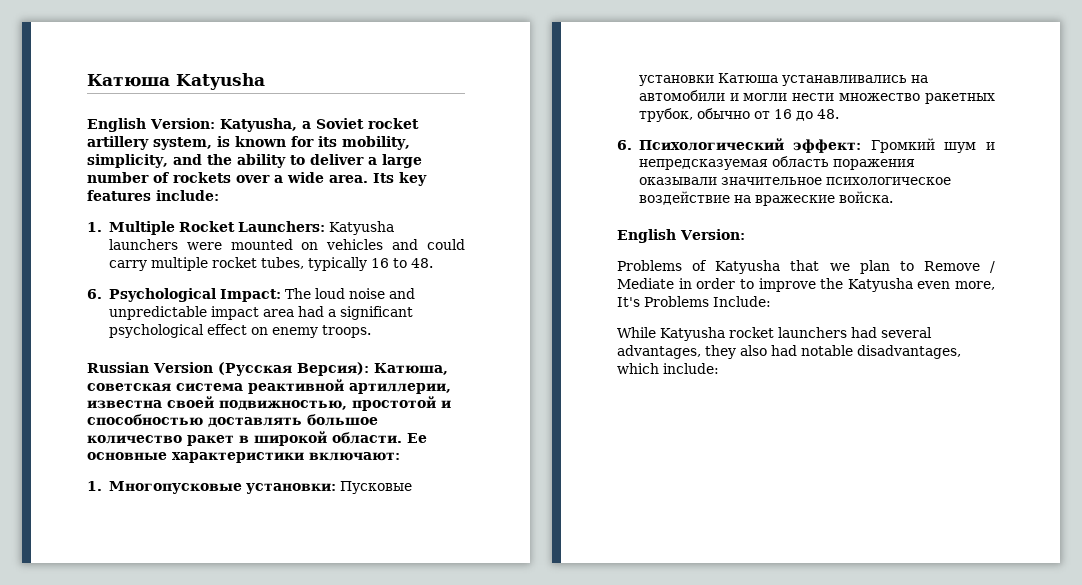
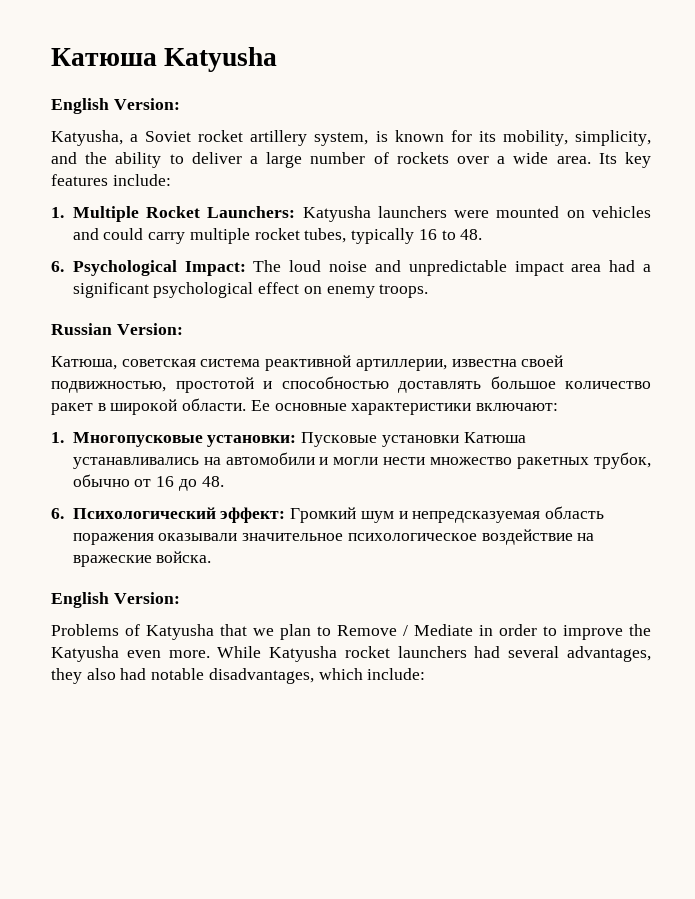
  Катюша Katyusha
- English Version: Katyusha, a Soviet rocket artillery system, is known for its mobility, simplicity, and the ability to deliver a large number of rockets over a wide area.
+ English Version:
+ Katyusha, a Soviet rocket artillery system, is known for its mobility, simplicity, and the ability to deliver a large number of rockets over a wide area.
- Russian Version (Русская Версия): Катюша, советская система реактивной артиллерии, известна своей подвижностью, простотой и способностью доставлять большое количество ракет в широкой области.
+ Russian Version:
+ Катюша, советская система реактивной артиллерии, известна своей подвижностью, простотой и способностью доставлять большое количество ракет в широкой области.
- Problems of Katyusha that we plan to Remove / Mediate in order to improve the Katyusha even more, It's Problems Include:
- While Katyusha rocket launchers had several advantages, they also had notable disadvantages, which include:
+ Problems of Katyusha that we plan to Remove / Mediate in order to improve the Katyusha even more. While Katyusha rocket launchers had several advantages, they also had notable disadvantages, which include:

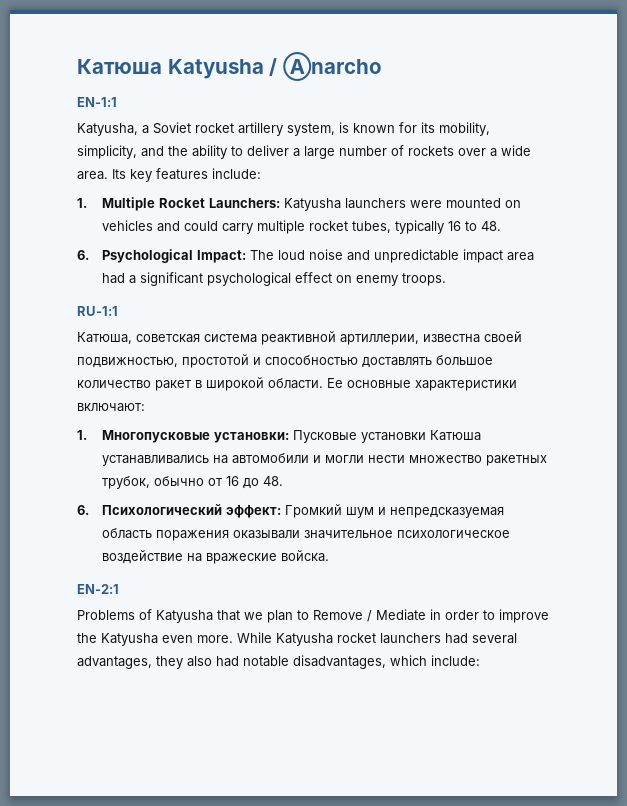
- Катюша Katyusha
- English Version:
+ Катюша Katyusha / Ⓐnarcho
+ EN-1:1
- Russian Version:
+ RU-1:1
  6. Психологический эффект: Громкий шум и непредсказуемая область поражения оказывали значительное психологическое воздействие на вражеские войска.
- English Version:
+ EN-2:1

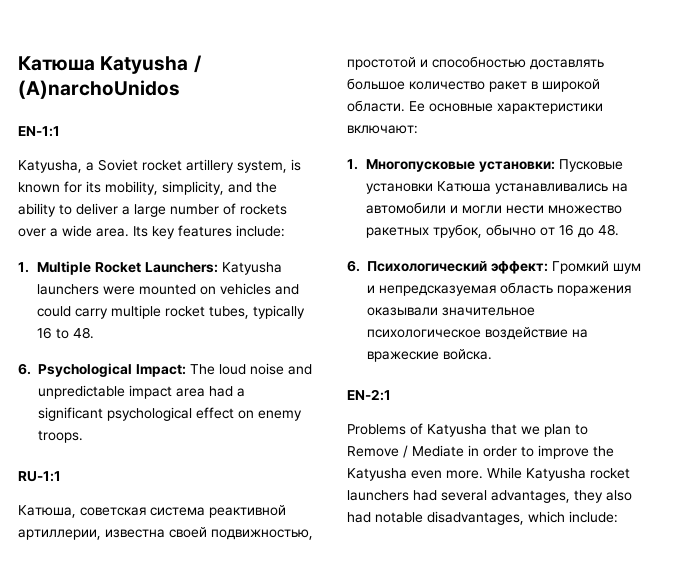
- Катюша Katyusha / Ⓐnarcho
+ Катюша Katyusha / (A)narchoUnidos

